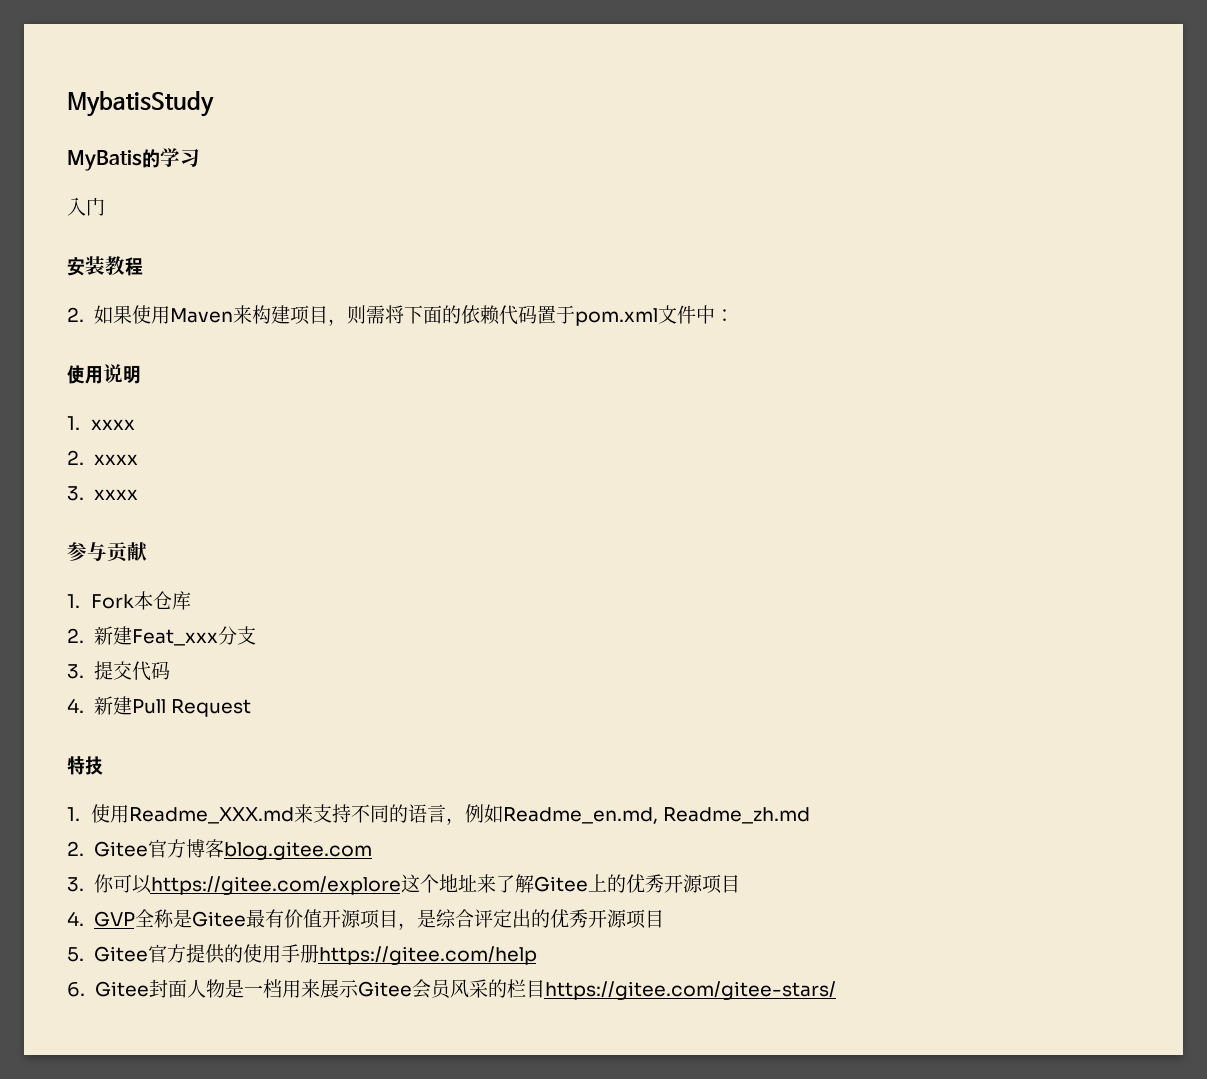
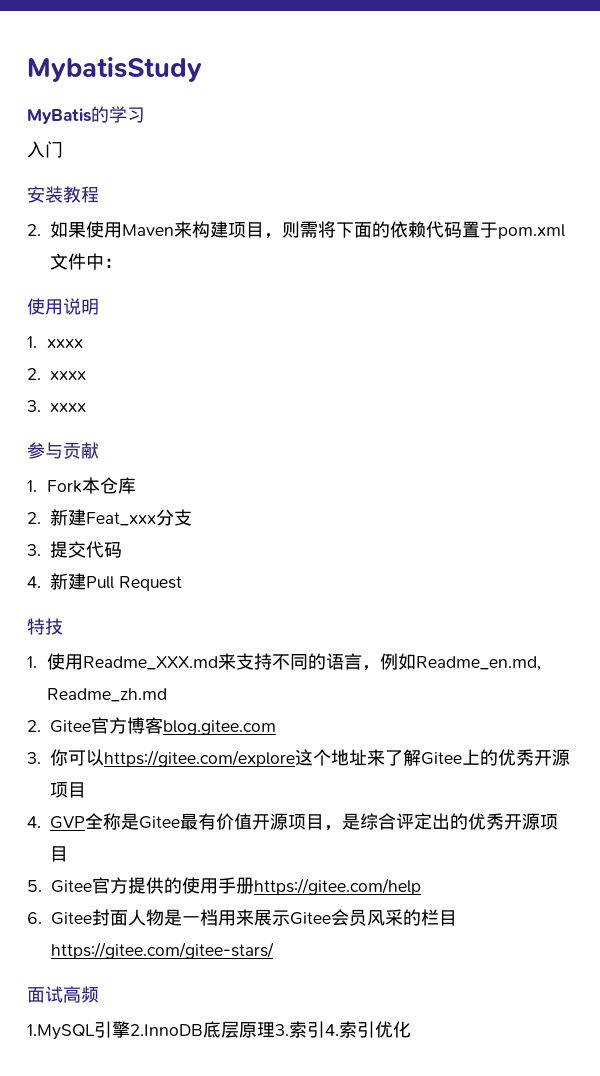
+ 面试高频
+ 1.MySQL引擎2.InnoDB底层原理3.索引4.索引优化

